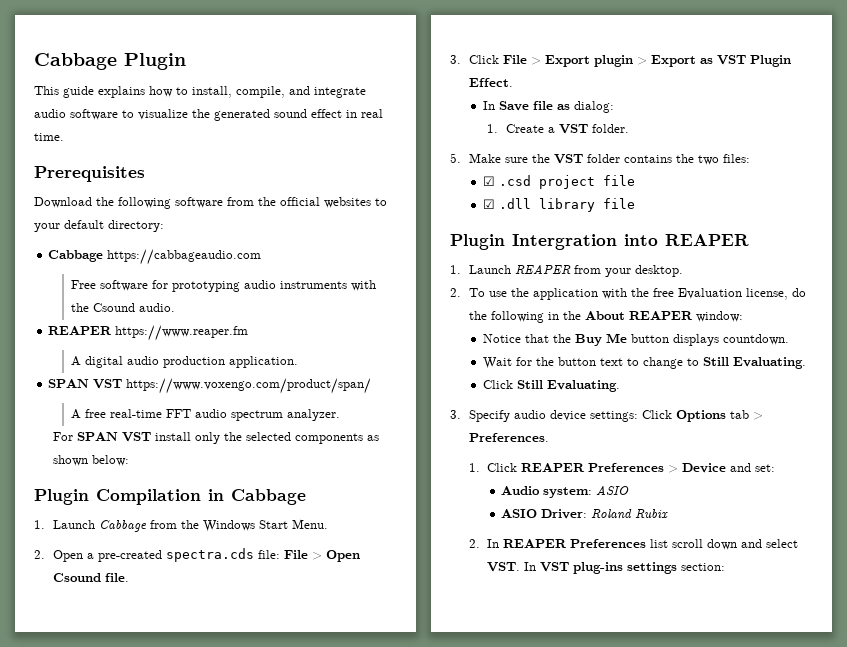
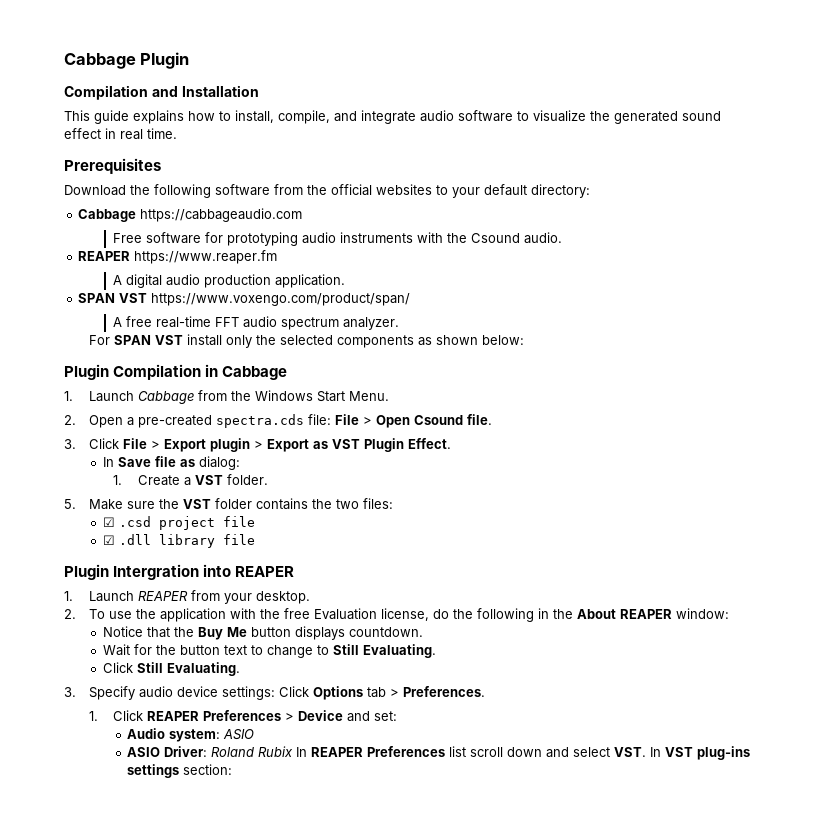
+ Compilation and Installation
- ASIO Driver: Roland Rubix
- 2. In REAPER Preferences list scroll down and select VST. In VST plug-ins settings section:
+ ASIO Driver: Roland Rubix In REAPER Preferences list scroll down and select VST. In VST plug-ins settings section:

